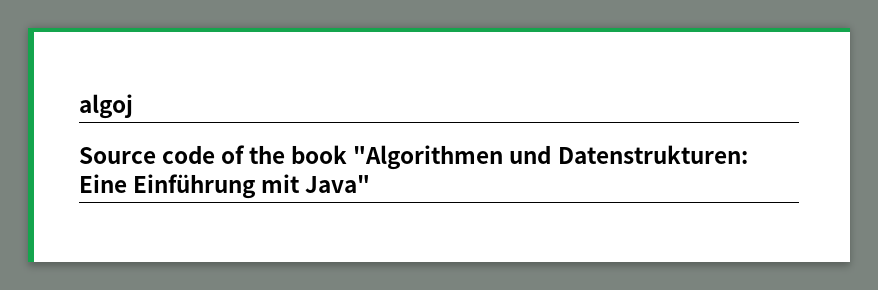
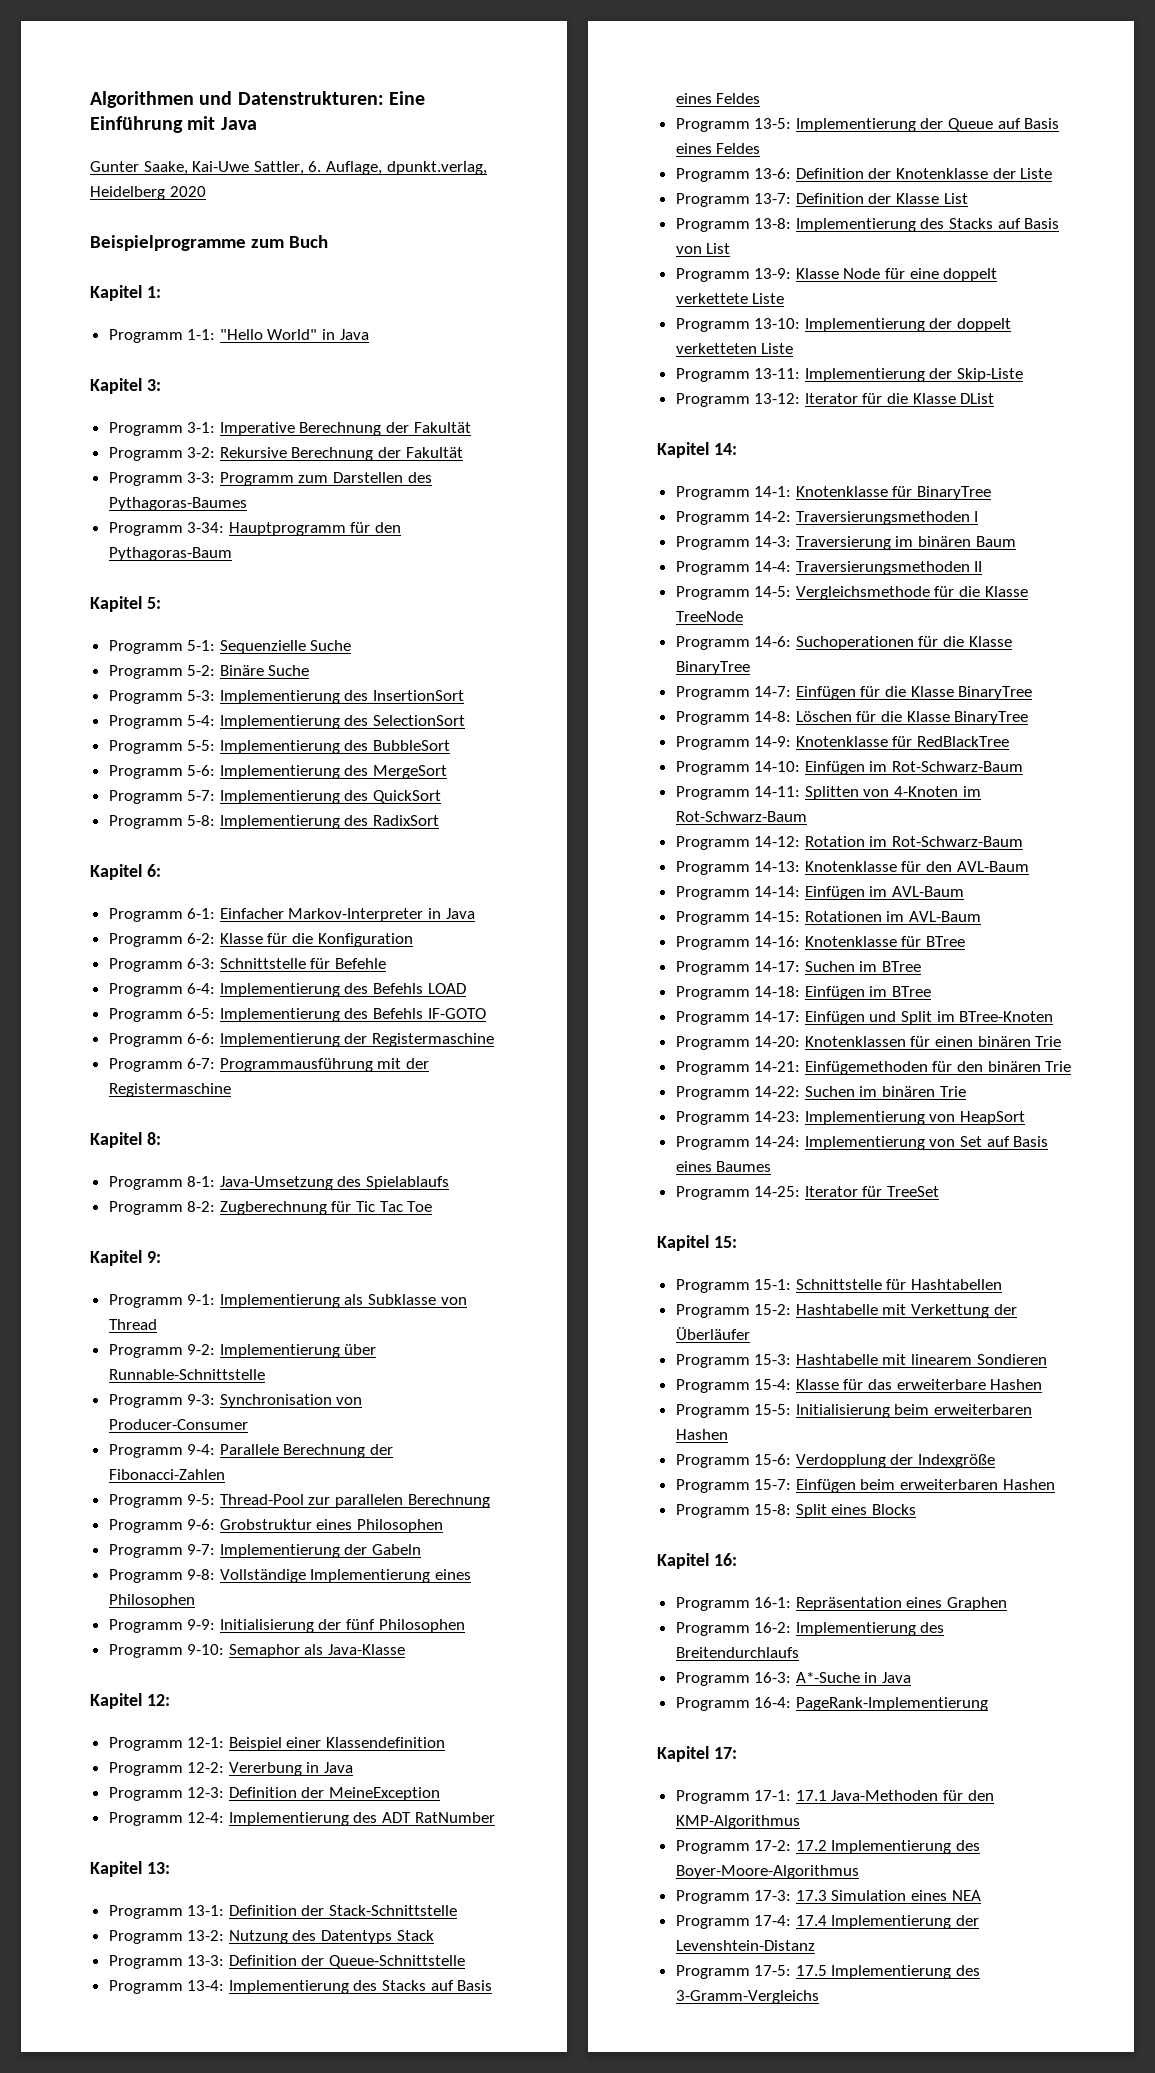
- algoj
- Source code of the book "Algorithmen und Datenstrukturen: Eine Einführung mit Java"
+ Algorithmen und Datenstrukturen: Eine Einführung mit Java
+ Gunter Saake, Kai-Uwe Sattler, 6. Auflage, dpunkt.verlag, Heidelberg 2020
+ Beispielprogramme zum Buch
+ Kapitel 1:
+ Programm 1-1: "Hello World" in Java
+ Kapitel 3:
+ Programm 3-1: Imperative Berechnung der Fakultät
+ Programm 3-2: Rekursive Berechnung der Fakultät
+ Programm 3-3: Programm zum Darstellen des Pythagoras-Baumes
+ Programm 3-34: Hauptprogramm für den Pythagoras-Baum
+ Kapitel 5:
+ Programm 5-1: Sequenzielle Suche
+ Programm 5-2: Binäre Suche
+ Programm 5-3: Implementierung des InsertionSort
+ Programm 5-4: Implementierung des SelectionSort
+ Programm 5-5: Implementierung des BubbleSort
+ Programm 5-6: Implementierung des MergeSort
+ Programm 5-7: Implementierung des QuickSort
+ Programm 5-8: Implementierung des RadixSort
+ Kapitel 6:
+ Programm 6-1: Einfacher Markov-Interpreter in Java
+ Programm 6-2: Klasse für die Konfiguration
+ Programm 6-3: Schnittstelle für Befehle
+ Programm 6-4: Implementierung des Befehls LOAD
+ Programm 6-5: Implementierung des Befehls IF-GOTO
+ Programm 6-6: Implementierung der Registermaschine
+ Programm 6-7: Programmausführung mit der Registermaschine
+ Kapitel 8:
+ Programm 8-1: Java-Umsetzung des Spielablaufs
+ Programm 8-2: Zugberechnung für Tic Tac Toe
+ Kapitel 9:
+ Programm 9-1: Implementierung als Subklasse von Thread
+ Programm 9-2: Implementierung über Runnable-Schnittstelle
+ Programm 9-3: Synchronisation von Producer-Consumer
+ Programm 9-4: Parallele Berechnung der Fibonacci-Zahlen
+ Programm 9-5: Thread-Pool zur parallelen Berechnung
+ Programm 9-6: Grobstruktur eines Philosophen
+ Programm 9-7: Implementierung der Gabeln
+ Programm 9-8: Vollständige Implementierung eines Philosophen
+ Programm 9-9: Initialisierung der fünf Philosophen
+ Programm 9-10: Semaphor als Java-Klasse
+ Kapitel 12:
+ Programm 12-1: Beispiel einer Klassendefinition
+ Programm 12-2: Vererbung in Java
+ Programm 12-3: Definition der MeineException
+ Programm 12-4: Implementierung des ADT RatNumber
+ Kapitel 13:
+ Programm 13-1: Definition der Stack-Schnittstelle
+ Programm 13-2: Nutzung des Datentyps Stack
+ Programm 13-3: Definition der Queue-Schnittstelle
+ Programm 13-4: Implementierung des Stacks auf Basis eines Feldes
+ Programm 13-5: Implementierung der Queue auf Basis eines Feldes
+ Programm 13-6: Definition der Knotenklasse der Liste
+ Programm 13-7: Definition der Klasse List
+ Programm 13-8: Implementierung des Stacks auf Basis von List
+ Programm 13-9: Klasse Node für eine doppelt verkettete Liste
+ Programm 13-10: Implementierung der doppelt verketteten Liste
+ Programm 13-11: Implementierung der Skip-Liste
+ Programm 13-12: Iterator für die Klasse DList
+ Kapitel 14:
+ Programm 14-1: Knotenklasse für BinaryTree
+ Programm 14-2: Traversierungsmethoden I
+ Programm 14-3: Traversierung im binären Baum
+ Programm 14-4: Traversierungsmethoden II
+ Programm 14-5: Vergleichsmethode für die Klasse TreeNode
+ Programm 14-6: Suchoperationen für die Klasse BinaryTree
+ Programm 14-7: Einfügen für die Klasse BinaryTree
+ Programm 14-8: Löschen für die Klasse BinaryTree
+ Programm 14-9: Knotenklasse für RedBlackTree
+ Programm 14-10: Einfügen im Rot-Schwarz-Baum
+ Programm 14-11: Splitten von 4-Knoten im Rot-Schwarz-Baum
+ Programm 14-12: Rotation im Rot-Schwarz-Baum
+ Programm 14-13: Knotenklasse für den AVL-Baum
+ Programm 14-14: Einfügen im AVL-Baum
+ Programm 14-15: Rotationen im AVL-Baum
+ Programm 14-16: Knotenklasse für BTree
+ Programm 14-17: Suchen im BTree
+ Programm 14-18: Einfügen im BTree
+ Programm 14-17: Einfügen und Split im BTree-Knoten
+ Programm 14-20: Knotenklassen für einen binären Trie
+ Programm 14-21: Einfügemethoden für den binären Trie
+ Programm 14-22: Suchen im binären Trie
+ Programm 14-23: Implementierung von HeapSort
+ Programm 14-24: Implementierung von Set auf Basis eines Baumes
+ Programm 14-25: Iterator für TreeSet
+ Kapitel 15:
+ Programm 15-1: Schnittstelle für Hashtabellen
+ Programm 15-2: Hashtabelle mit Verkettung der Überläufer
+ Programm 15-3: Hashtabelle mit linearem Sondieren
+ Programm 15-4: Klasse für das erweiterbare Hashen
+ Programm 15-5: Initialisierung beim erweiterbaren Hashen
+ Programm 15-6: Verdopplung der Indexgröße
+ Programm 15-7: Einfügen beim erweiterbaren Hashen
+ Programm 15-8: Split eines Blocks
+ Kapitel 16:
+ Programm 16-1: Repräsentation eines Graphen
+ Programm 16-2: Implementierung des Breitendurchlaufs
+ Programm 16-3: A*-Suche in Java
+ Programm 16-4: PageRank-Implementierung
+ Kapitel 17:
+ Programm 17-1: 17.1 Java-Methoden für den KMP-Algorithmus
+ Programm 17-2: 17.2 Implementierung des Boyer-Moore-Algorithmus
+ Programm 17-3: 17.3 Simulation eines NEA
+ Programm 17-4: 17.4 Implementierung der Levenshtein-Distanz
+ Programm 17-5: 17.5 Implementierung des 3-Gramm-Vergleichs

